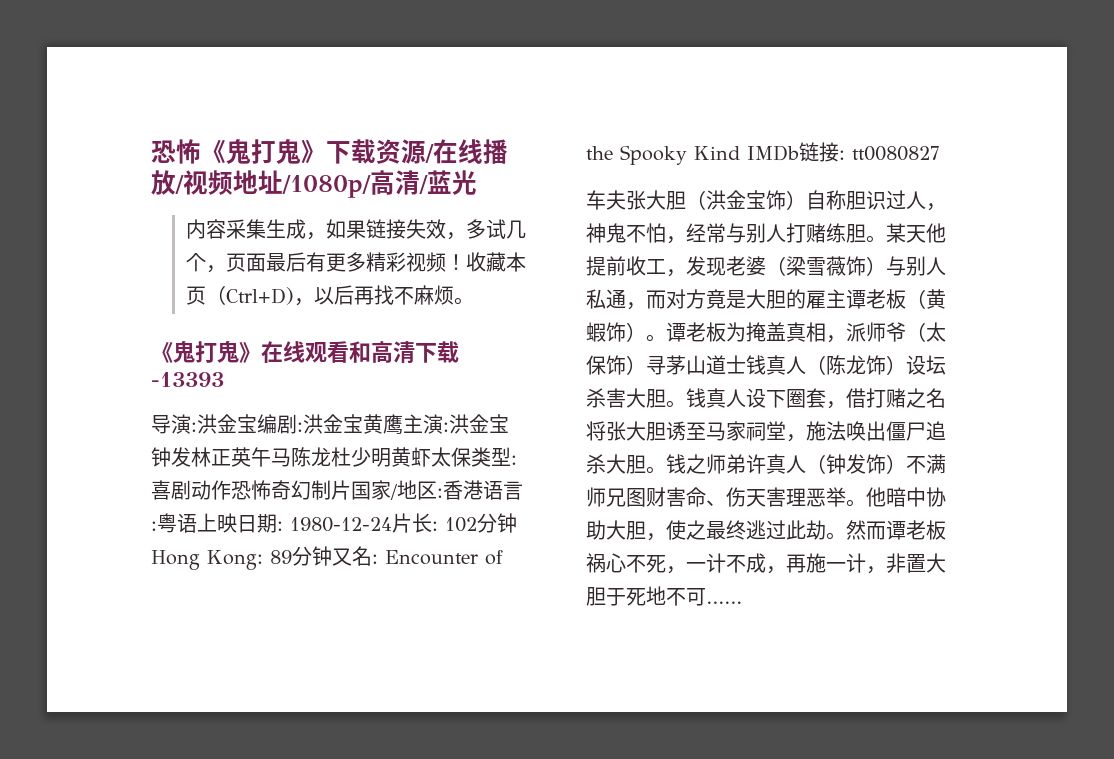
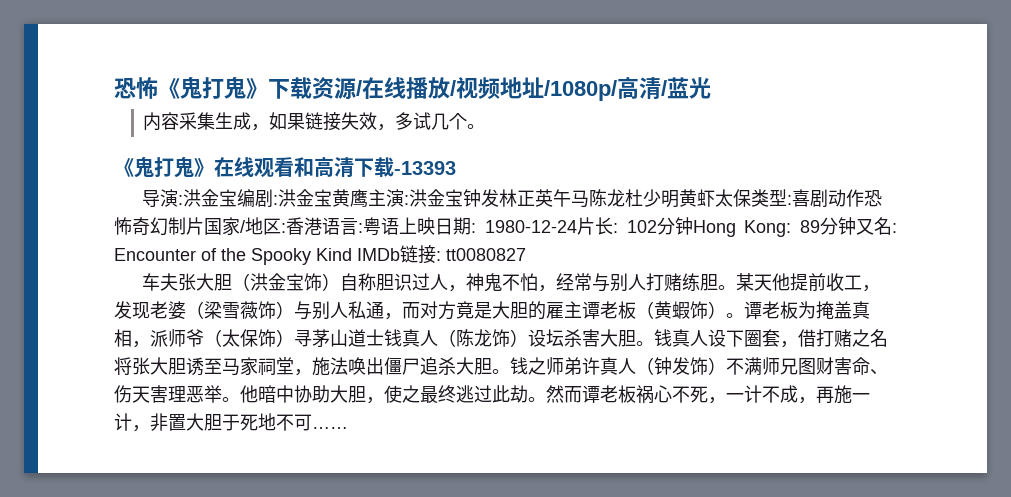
- 内容采集生成，如果链接失效，多试几个，页面最后有更多精彩视频！收藏本页（Ctrl+D)，以后再找不麻烦。
+ 内容采集生成，如果链接失效，多试几个。

